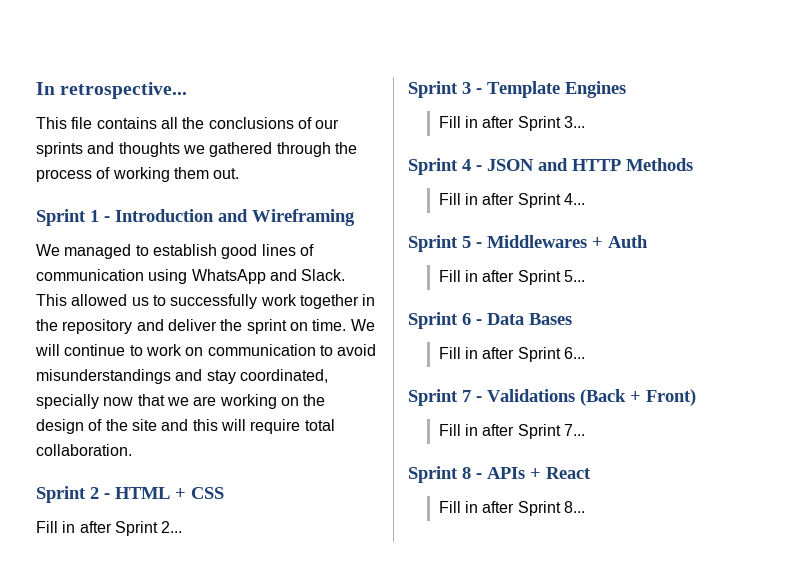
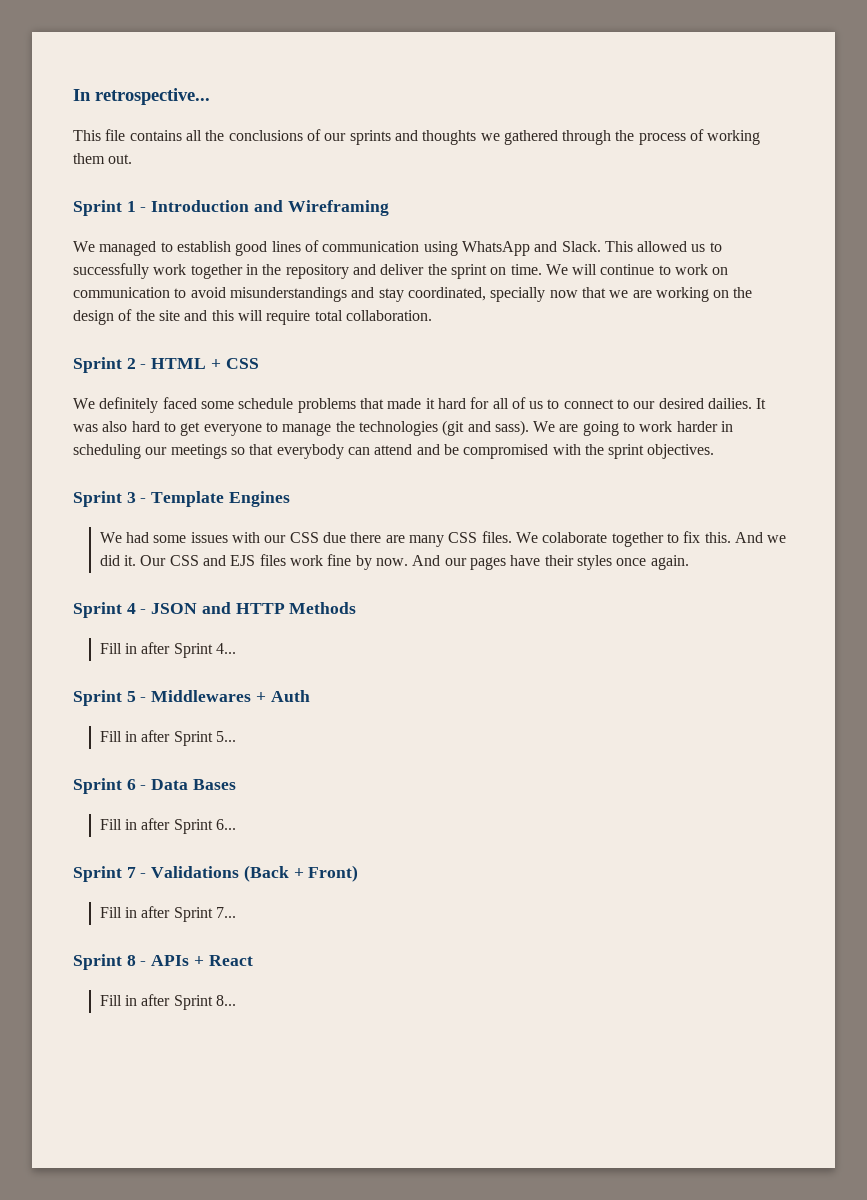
- Fill in after Sprint 2...
+ We definitely faced some schedule problems that made it hard for all of us to connect to our desired dailies. It was also hard to get everyone to manage the technologies (git and sass). We are going to work harder in scheduling our meetings so that everybody can attend and be compromised with the sprint objectives.
- Fill in after Sprint 3...
+ We had some issues with our CSS due there are many CSS files. We colaborate together to fix this. And we did it. Our CSS and EJS files work fine by now. And our pages have their styles once again.

